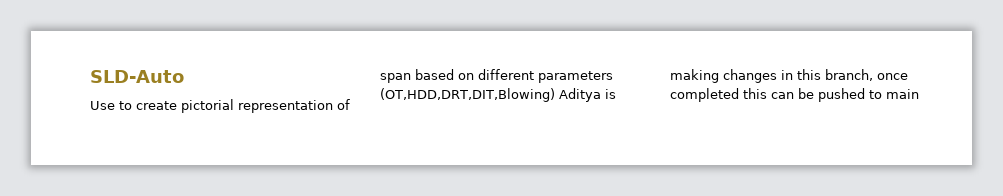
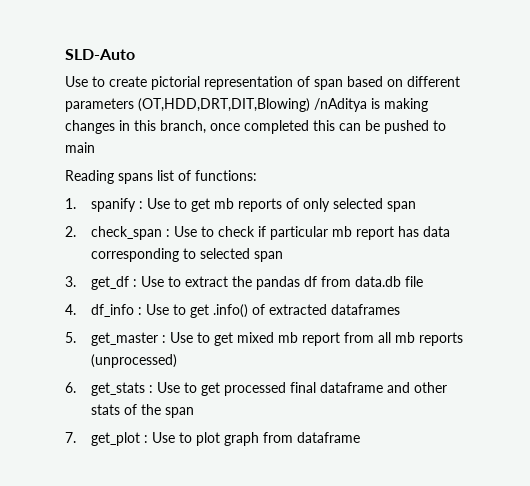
- Use to create pictorial representation of span based on different parameters (OT,HDD,DRT,DIT,Blowing) Aditya is making changes in this branch, once completed this can be pushed to main
+ Use to create pictorial representation of span based on different parameters (OT,HDD,DRT,DIT,Blowing) /nAditya is making changes in this branch, once completed this can be pushed to main
+ Reading spans list of functions:
+ 1. spanify : Use to get mb reports of only selected span
+ 2. check_span : Use to check if particular mb report has data corresponding to selected span
+ 3. get_df : Use to extract the pandas df from data.db file
+ 4. df_info : Use to get .info() of extracted dataframes
+ 5. get_master : Use to get mixed mb report from all mb reports (unprocessed)
+ 6. get_stats : Use to get processed final dataframe and other stats of the span
+ 7. get_plot : Use to plot graph from dataframe

